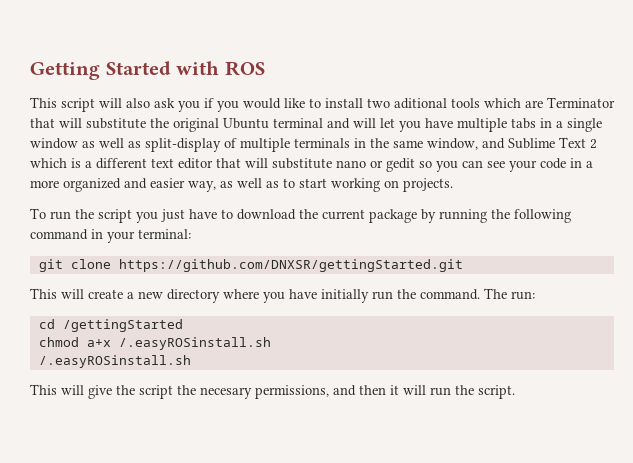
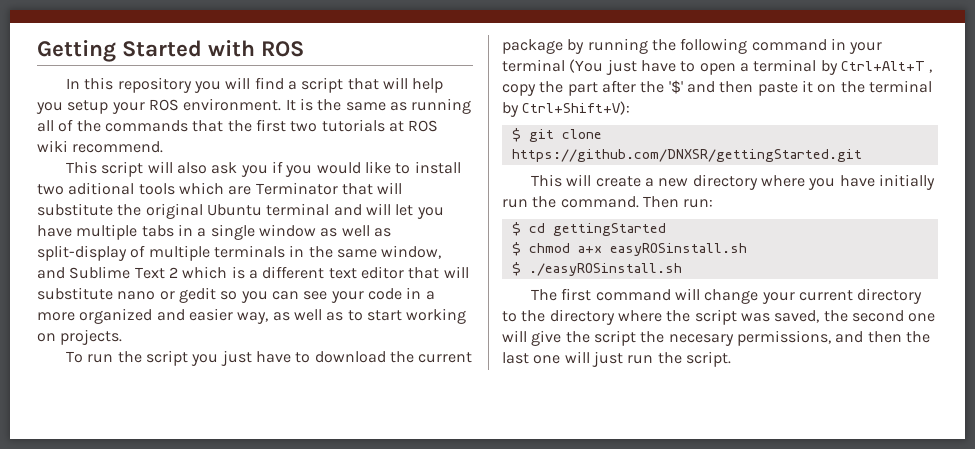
+ In this repository you will find a script that will help you setup your ROS environment. It is the same as running all of the commands that the first two tutorials at ROS wiki recommend.
- To run the script you just have to download the current package by running the following command in your terminal:
- git clone https://github.com/DNXSR/gettingStarted.git
+ To run the script you just have to download the current package by running the following command in your terminal (You just have to open a terminal by Ctrl+Alt+T , copy the part after the '$' and then paste it on the terminal by Ctrl+Shift+V):
+ $ git clone https://github.com/DNXSR/gettingStarted.git
- The run:
+ Then run:
- cd /gettingStarted
- chmod a+x /.easyROSinstall.sh
- /.easyROSinstall.sh
- This will give the script the necesary permissions, and then it will run the script.
+ $ cd gettingStarted
+ $ chmod a+x easyROSinstall.sh
+ $ ./easyROSinstall.sh
+ The first command will change your current directory to the directory where the script was saved, the second one will give the script the necesary permissions, and then the last one will just run the script.

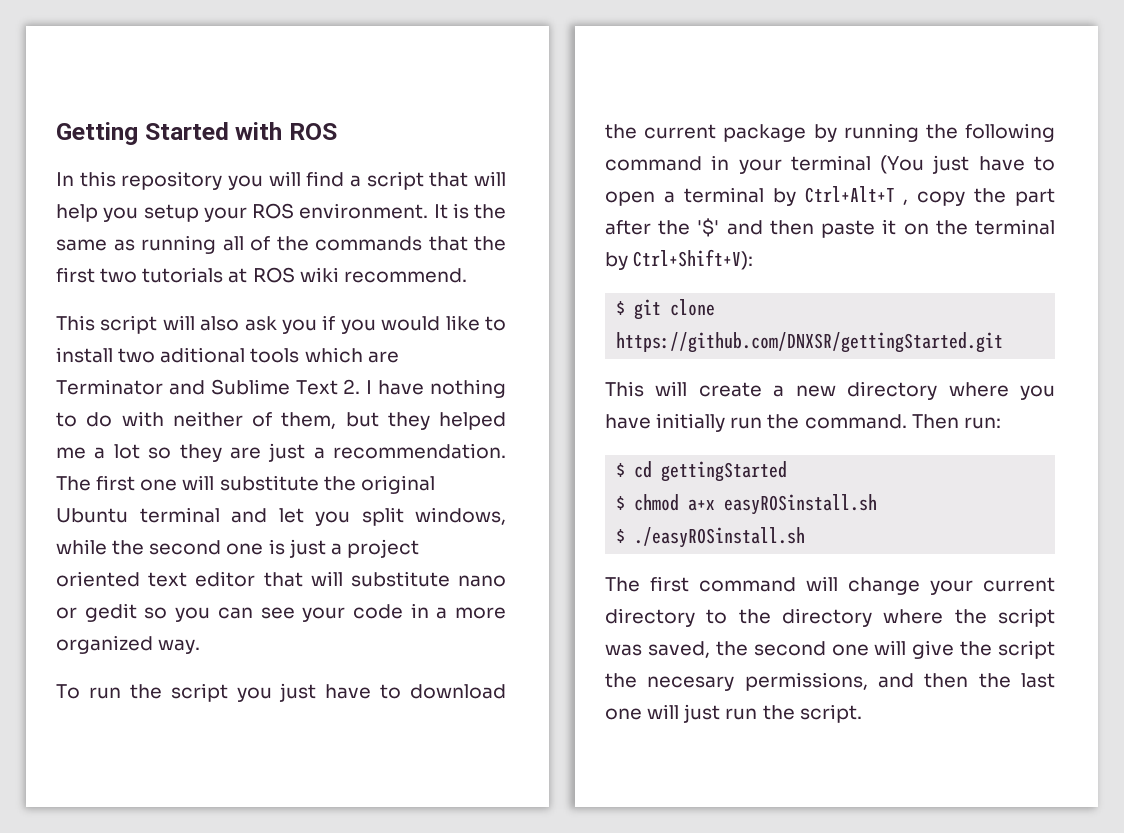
- This script will also ask you if you would like to install two aditional tools which are Terminator that will substitute the original Ubuntu terminal and will let you have multiple tabs in a single window as well as split-display of multiple terminals in the same window, and Sublime Text 2 which is a different text editor that will substitute nano or gedit so you can see your code in a more organized and easier way, as well as to start working on projects.
+ This script will also ask you if you would like to install two aditional tools which are Terminator and Sublime Text 2. I have nothing to do with neither of them, but they helped me a lot so they are just a recommendation. The first one will substitute the original Ubuntu terminal and let you split windows, while the second one is just a project oriented text editor that will substitute nano or gedit so you can see your code in a more organized way.

